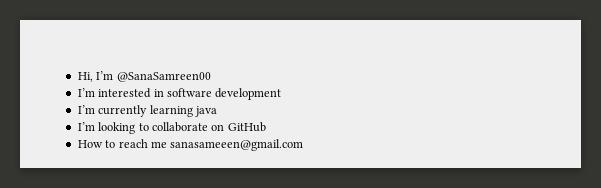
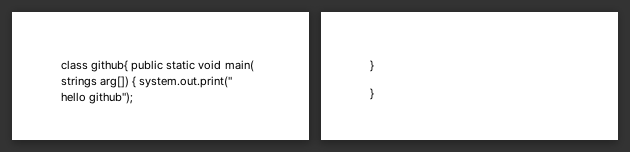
- Hi, I’m @SanaSamreen00
- I’m interested in software development
- I’m currently learning java
- I’m looking to collaborate on GitHub
- How to reach me sanasameeen@gmail.com
+ class github{ public static void main( strings arg[]) { system.out.print(" hello github");
+ }
+ }

